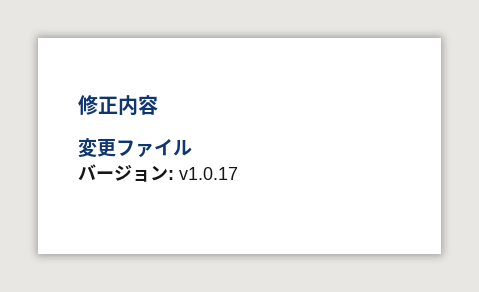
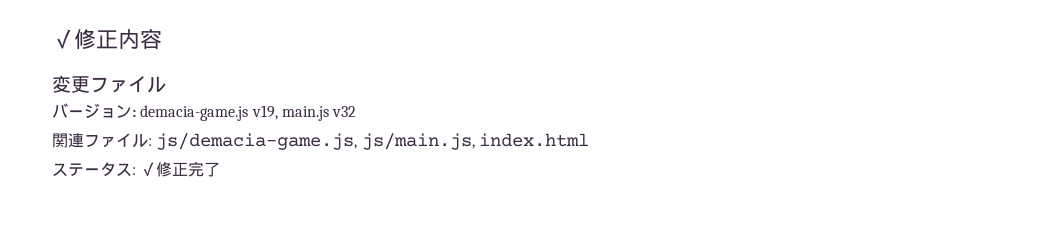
- 修正内容
+ ✓修正内容
- バージョン: v1.0.17
+ バージョン: demacia-game.js v19, main.js v32
+ 関連ファイル: js/demacia-game.js, js/main.js, index.html
+ ステータス: ✓修正完了

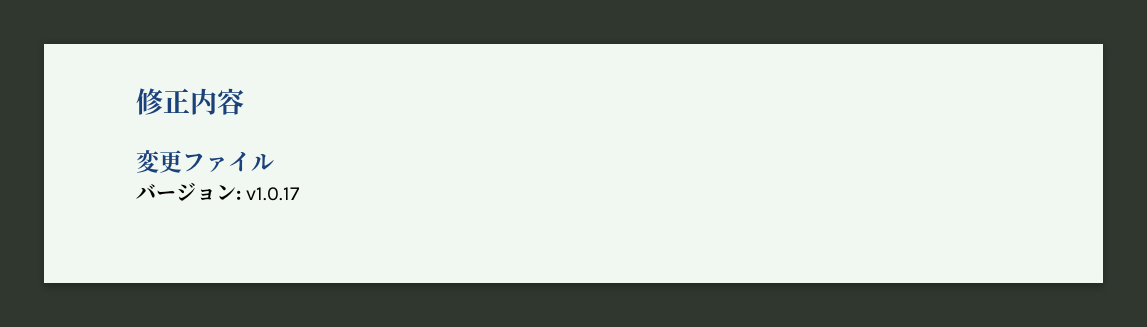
- ✓修正内容
+ 修正内容
- バージョン: demacia-game.js v19, main.js v32
- 関連ファイル: js/demacia-game.js, js/main.js, index.html
- ステータス: ✓修正完了
+ バージョン: v1.0.17

